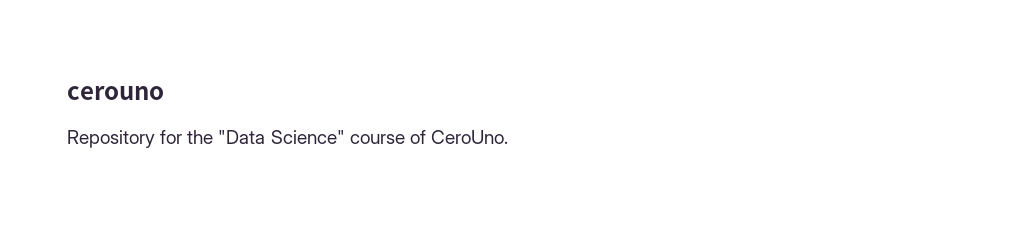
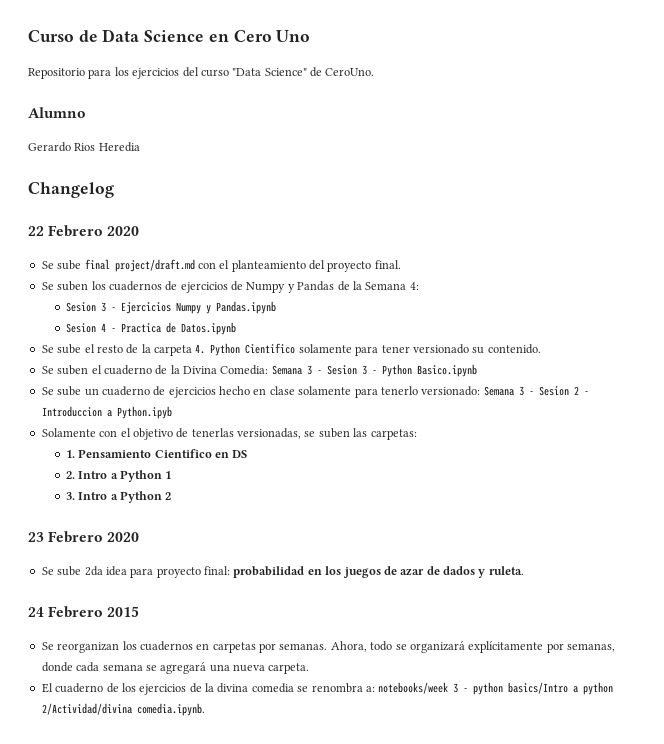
- cerouno
- Repository for the "Data Science" course of CeroUno.
+ Curso de Data Science en Cero Uno
+ Repositorio para los ejercicios del curso "Data Science" de CeroUno.
+ Alumno
+ Gerardo Rios Heredia
+ Changelog
+ 22 Febrero 2020
+ Se sube final project/draft.md con el planteamiento del proyecto final.
+ Se suben los cuadernos de ejercicios de Numpy y Pandas de la Semana 4:
+ Sesion 3 - Ejercicios Numpy y Pandas.ipynb
+ Sesion 4 - Practica de Datos.ipynb
+ Se sube el resto de la carpeta 4. Python Cientifico solamente para tener versionado su contenido.
+ Se suben el cuaderno de la Divina Comedia: Semana 3 - Sesion 3 - Python Basico.ipynb
+ Se sube un cuaderno de ejercicios hecho en clase solamente para tenerlo versionado: Semana 3 - Sesion 2 - Introduccion a Python.ipyb
+ Solamente con el objetivo de tenerlas versionadas, se suben las carpetas:
+ 1. Pensamiento Cientifico en DS
+ 2. Intro a Python 1
+ 3. Intro a Python 2
+ 23 Febrero 2020
+ Se sube 2da idea para proyecto final: probabilidad en los juegos de azar de dados y ruleta.
+ 24 Febrero 2015
+ Se reorganizan los cuadernos en carpetas por semanas. Ahora, todo se organizará explícitamente por semanas, donde cada semana se agregará una nueva carpeta.
+ El cuaderno de los ejercicios de la divina comedia se renombra a: notebooks/week 3 - python basics/Intro a python 2/Actividad/divina comedia.ipynb.

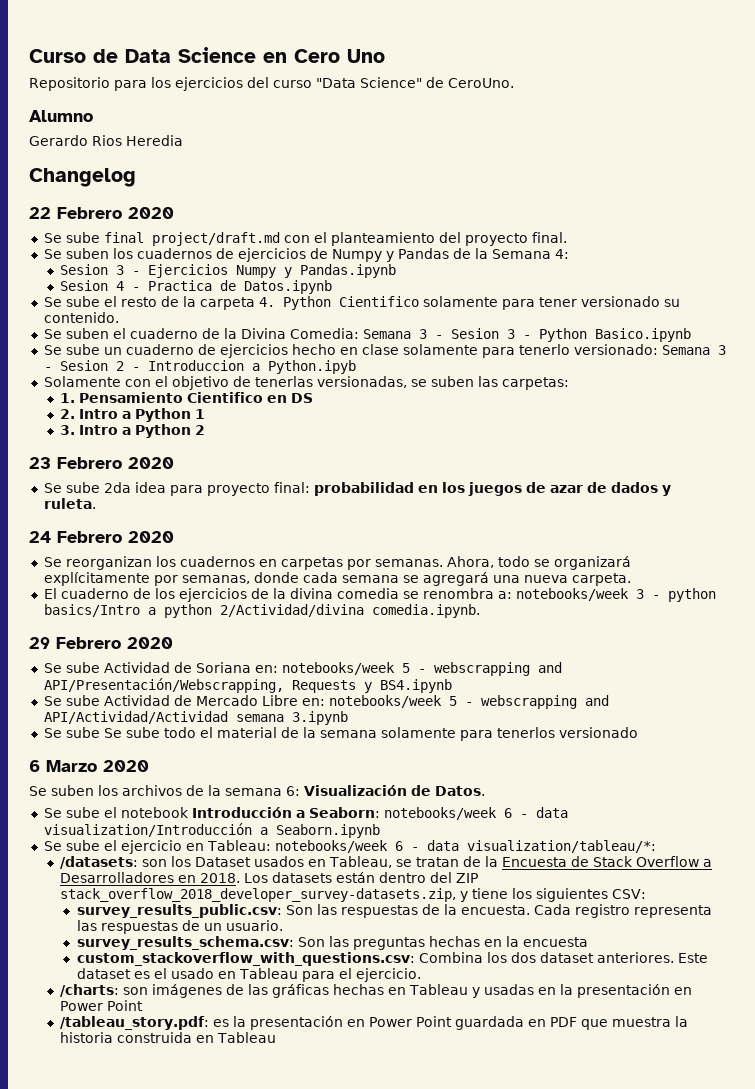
- 24 Febrero 2015
+ 24 Febrero 2020
+ 29 Febrero 2020
+ Se sube Actividad de Soriana en: notebooks/week 5 - webscrapping and API/Presentación/Webscrapping, Requests y BS4.ipynb
+ Se sube Actividad de Mercado Libre en: notebooks/week 5 - webscrapping and API/Actividad/Actividad semana 3.ipynb
+ Se sube Se sube todo el material de la semana solamente para tenerlos versionado
+ 6 Marzo 2020
+ Se suben los archivos de la semana 6: Visualización de Datos.
+ Se sube el notebook Introducción a Seaborn: notebooks/week 6 - data visualization/Introducción a Seaborn.ipynb
+ Se sube el ejercicio en Tableau: notebooks/week 6 - data visualization/tableau/*:
+ /datasets: son los Dataset usados en Tableau, se tratan de la Encuesta de Stack Overflow a Desarrolladores en 2018. Los datasets están dentro del ZIP stack_overflow_2018_developer_survey-datasets.zip, y tiene los siguientes CSV:
+ survey_results_public.csv: Son las respuestas de la encuesta. Cada registro representa las respuestas de un usuario.
+ survey_results_schema.csv: Son las preguntas hechas en la encuesta
+ custom_stackoverflow_with_questions.csv: Combina los dos dataset anteriores. Este dataset es el usado en Tableau para el ejercicio.
+ /charts: son imágenes de las gráficas hechas en Tableau y usadas en la presentación en Power Point
+ /tableau_story.pdf: es la presentación en Power Point guardada en PDF que muestra la historia construida en Tableau

